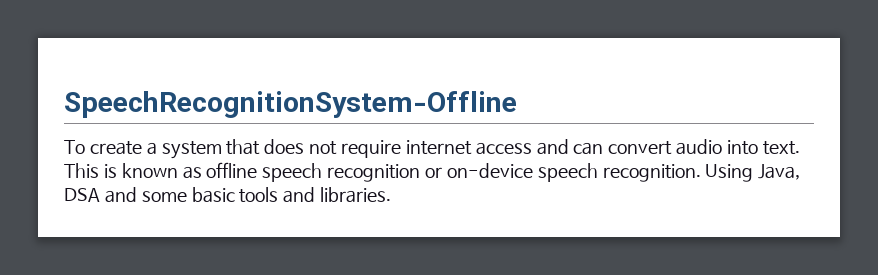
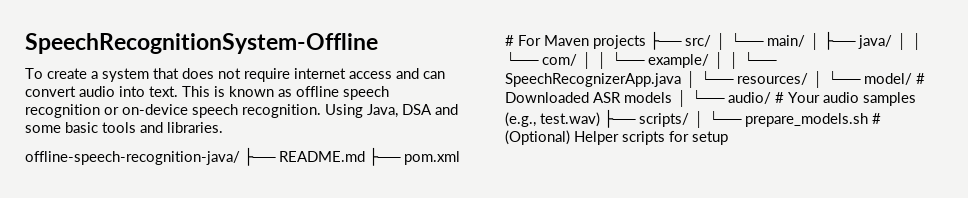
+ offline-speech-recognition-java/ ├── README.md ├── pom.xml # For Maven projects ├── src/ │ └── main/ │ ├── java/ │ │ └── com/ │ │ └── example/ │ │ └── SpeechRecognizerApp.java │ └── resources/ │ └── model/ # Downloaded ASR models │ └── audio/ # Your audio samples (e.g., test.wav) ├── scripts/ │ └── prepare_models.sh # (Optional) Helper scripts for setup

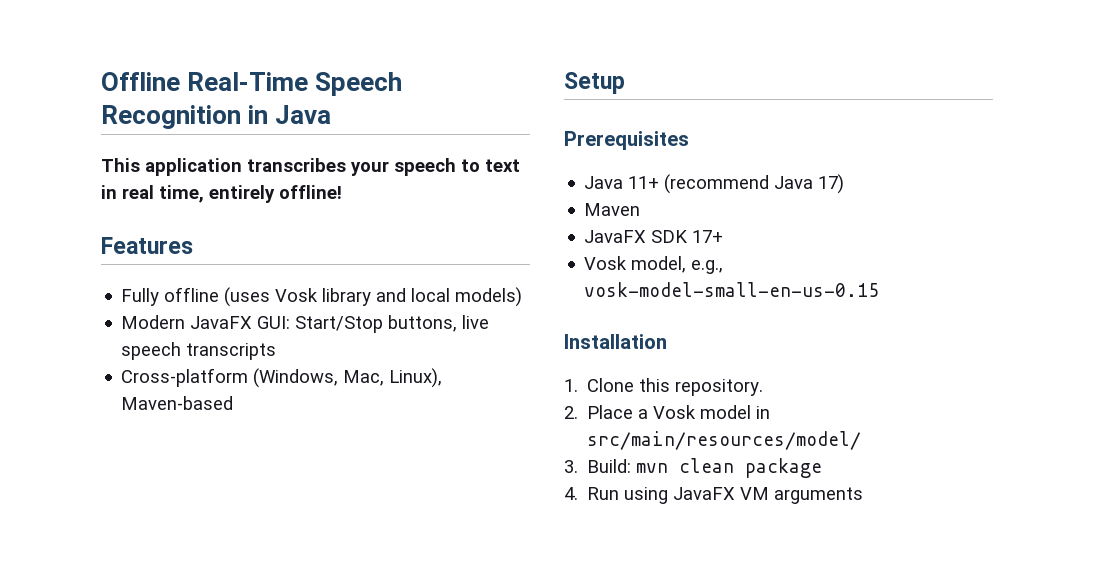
- SpeechRecognitionSystem-Offline
- To create a system that does not require internet access and can convert audio into text. This is known as offline speech recognition or on-device speech recognition. Using Java, DSA and some basic tools and libraries.
- offline-speech-recognition-java/ ├── README.md ├── pom.xml # For Maven projects ├── src/ │ └── main/ │ ├── java/ │ │ └── com/ │ │ └── example/ │ │ └── SpeechRecognizerApp.java │ └── resources/ │ └── model/ # Downloaded ASR models │ └── audio/ # Your audio samples (e.g., test.wav) ├── scripts/ │ └── prepare_models.sh # (Optional) Helper scripts for setup
+ Offline Real-Time Speech Recognition in Java
+ This application transcribes your speech to text in real time, entirely offline!
+ Features
+ Fully offline (uses Vosk library and local models)
+ Modern JavaFX GUI: Start/Stop buttons, live speech transcripts
+ Cross-platform (Windows, Mac, Linux), Maven-based
+ Setup
+ Prerequisites
+ Java 11+ (recommend Java 17)
+ Maven
+ JavaFX SDK 17+
+ Vosk model, e.g., vosk-model-small-en-us-0.15
+ Installation
+ 1. Clone this repository.
+ 2. Place a Vosk model in src/main/resources/model/
+ 3. Build: mvn clean package
+ 4. Run using JavaFX VM arguments

